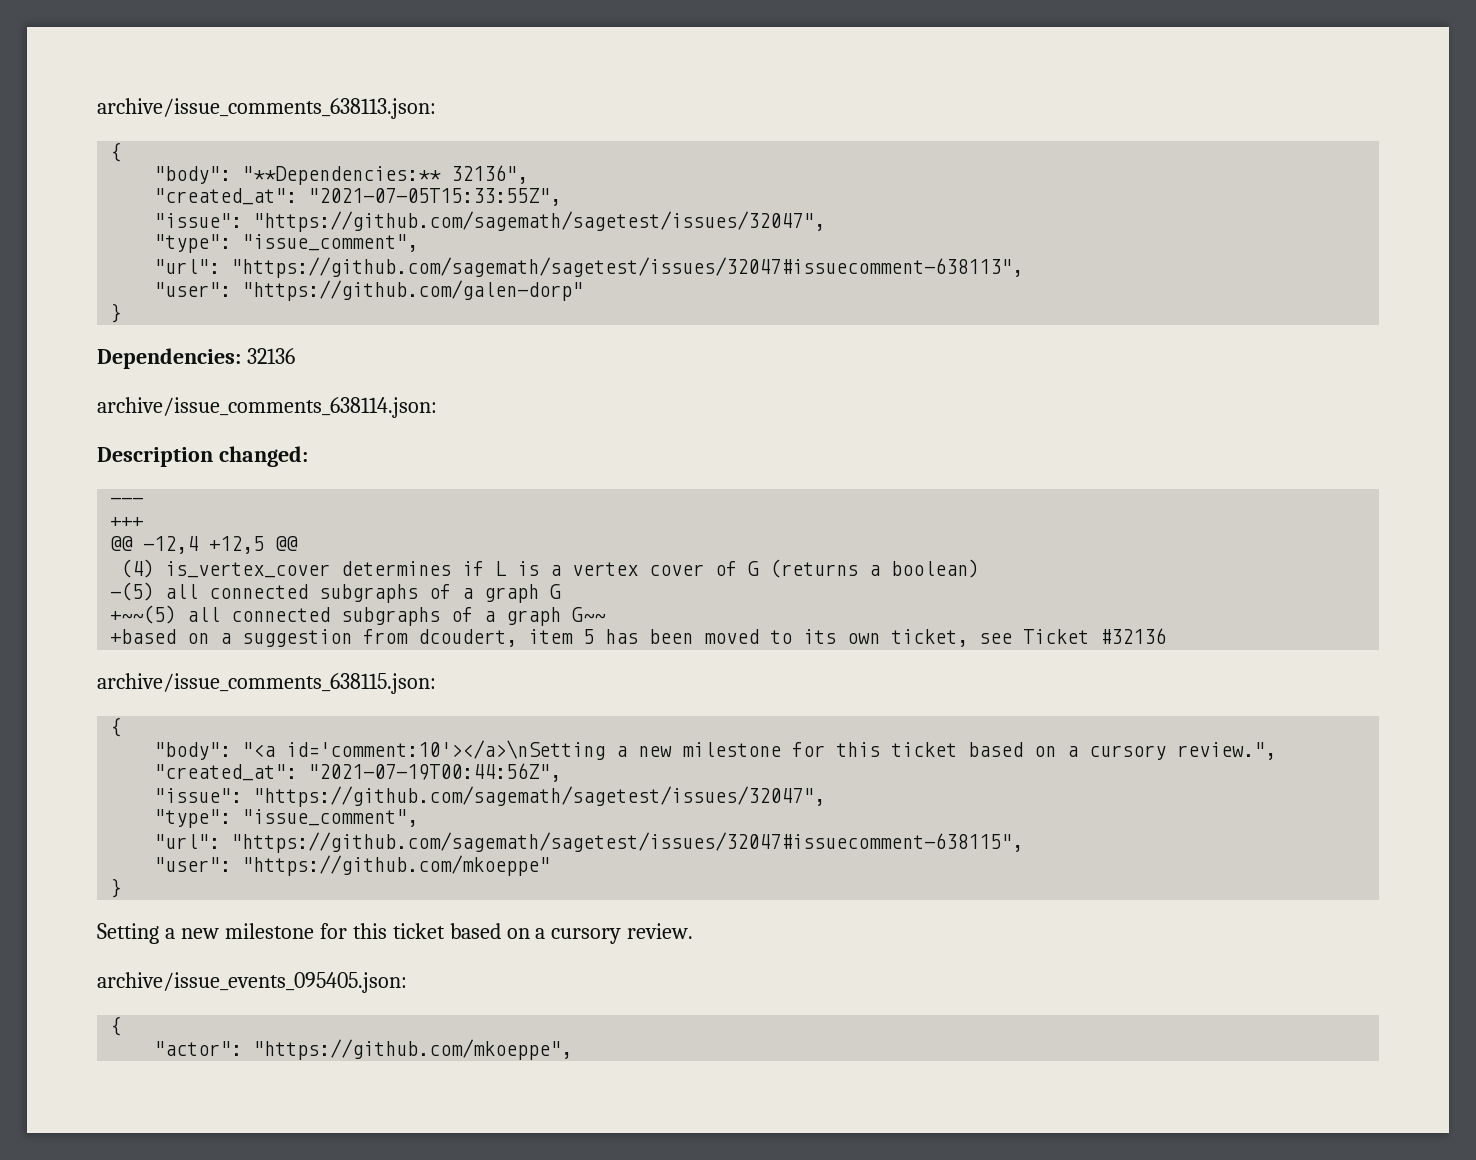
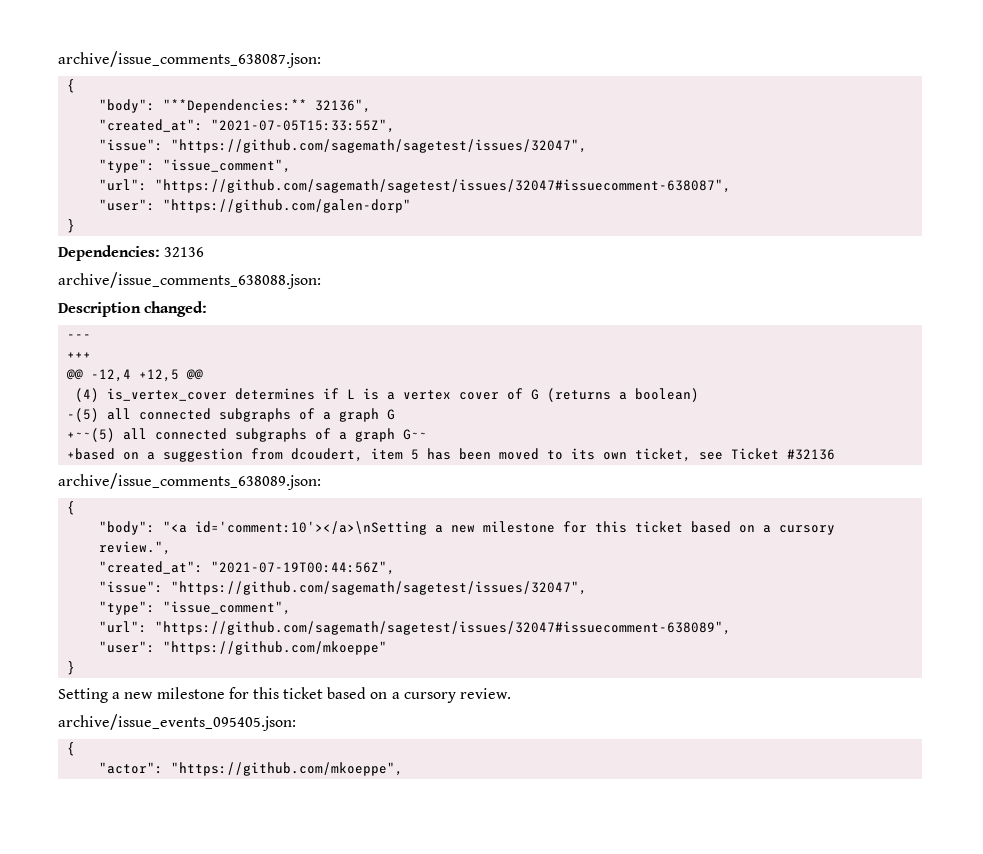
- archive/issue_comments_638113.json:
+ archive/issue_comments_638087.json:
- "url": "https://github.com/sagemath/sagetest/issues/32047#issuecomment-638113",
+ "url": "https://github.com/sagemath/sagetest/issues/32047#issuecomment-638087",
- archive/issue_comments_638114.json:
+ archive/issue_comments_638088.json:
- archive/issue_comments_638115.json:
+ archive/issue_comments_638089.json:
- "url": "https://github.com/sagemath/sagetest/issues/32047#issuecomment-638115",
+ "url": "https://github.com/sagemath/sagetest/issues/32047#issuecomment-638089",

